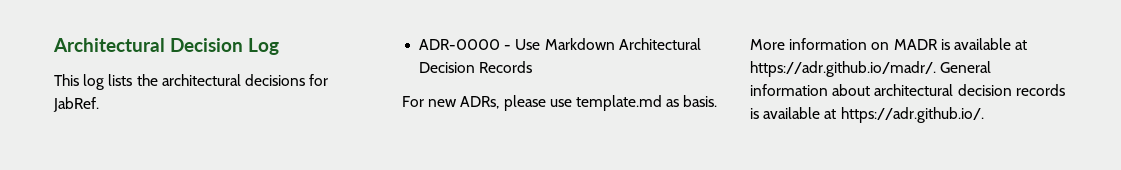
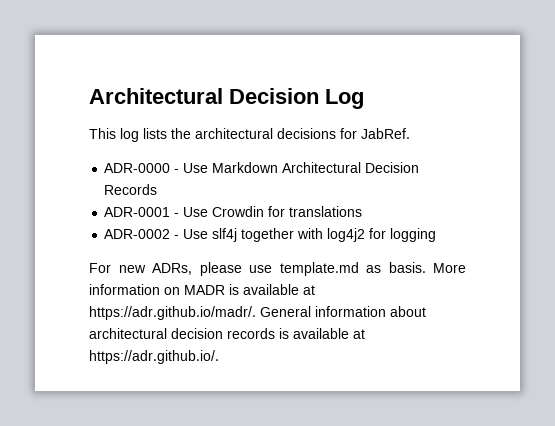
+ ADR-0001 - Use Crowdin for translations
+ ADR-0002 - Use slf4j together with log4j2 for logging

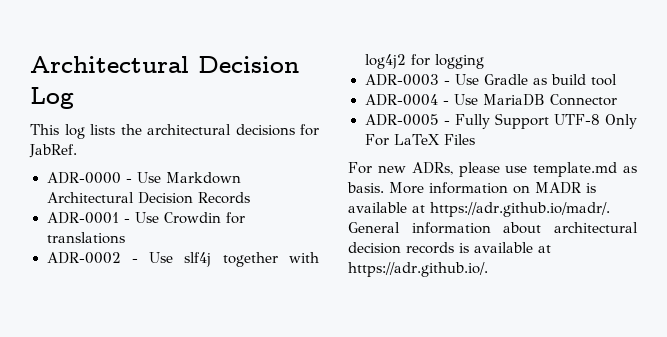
+ ADR-0003 - Use Gradle as build tool
+ ADR-0004 - Use MariaDB Connector
+ ADR-0005 - Fully Support UTF-8 Only For LaTeX Files

